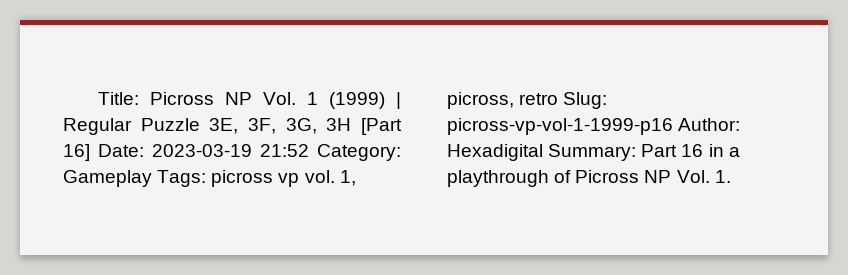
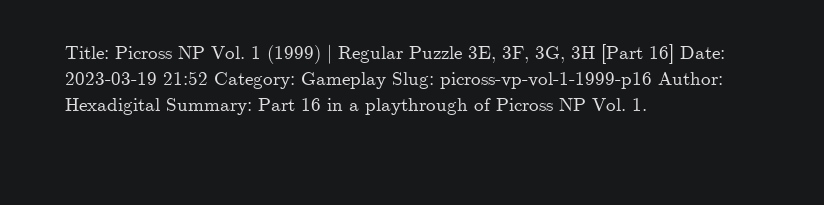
- Title: Picross NP Vol. 1 (1999) | Regular Puzzle 3E, 3F, 3G, 3H [Part 16] Date: 2023-03-19 21:52 Category: Gameplay Tags: picross vp vol. 1, picross, retro Slug: picross-vp-vol-1-1999-p16 Author: Hexadigital Summary: Part 16 in a playthrough of Picross NP Vol. 1.
+ Title: Picross NP Vol. 1 (1999) | Regular Puzzle 3E, 3F, 3G, 3H [Part 16] Date: 2023-03-19 21:52 Category: Gameplay Slug: picross-vp-vol-1-1999-p16 Author: Hexadigital Summary: Part 16 in a playthrough of Picross NP Vol. 1.

